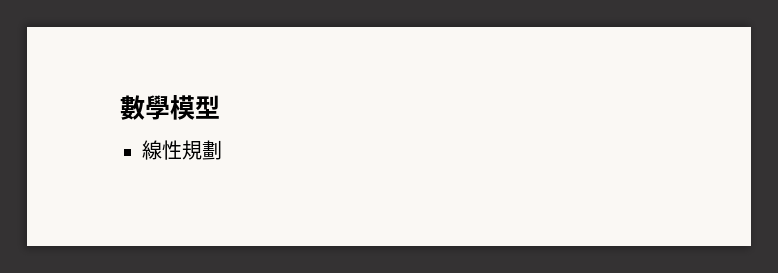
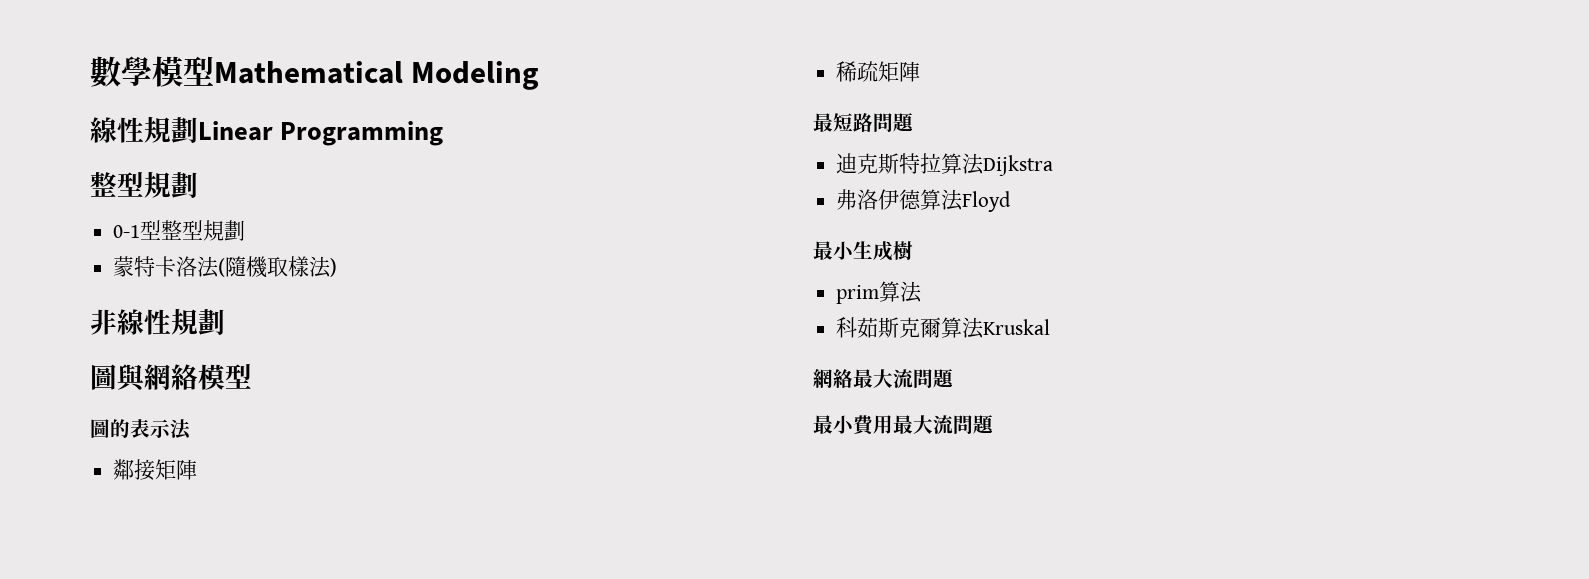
- 數學模型
- 線性規劃
+ 數學模型Mathematical Modeling
+ 線性規劃Linear Programming
+ 整型規劃
+ 0-1型整型規劃
+ 蒙特卡洛法(隨機取樣法)
+ 非線性規劃
+ 圖與網絡模型
+ 圖的表示法
+ 鄰接矩陣
+ 稀疏矩陣
+ 最短路問題
+ 迪克斯特拉算法Dijkstra
+ 弗洛伊德算法Floyd
+ 最小生成樹
+ prim算法
+ 科茹斯克爾算法Kruskal
+ 網絡最大流問題
+ 最小費用最大流問題

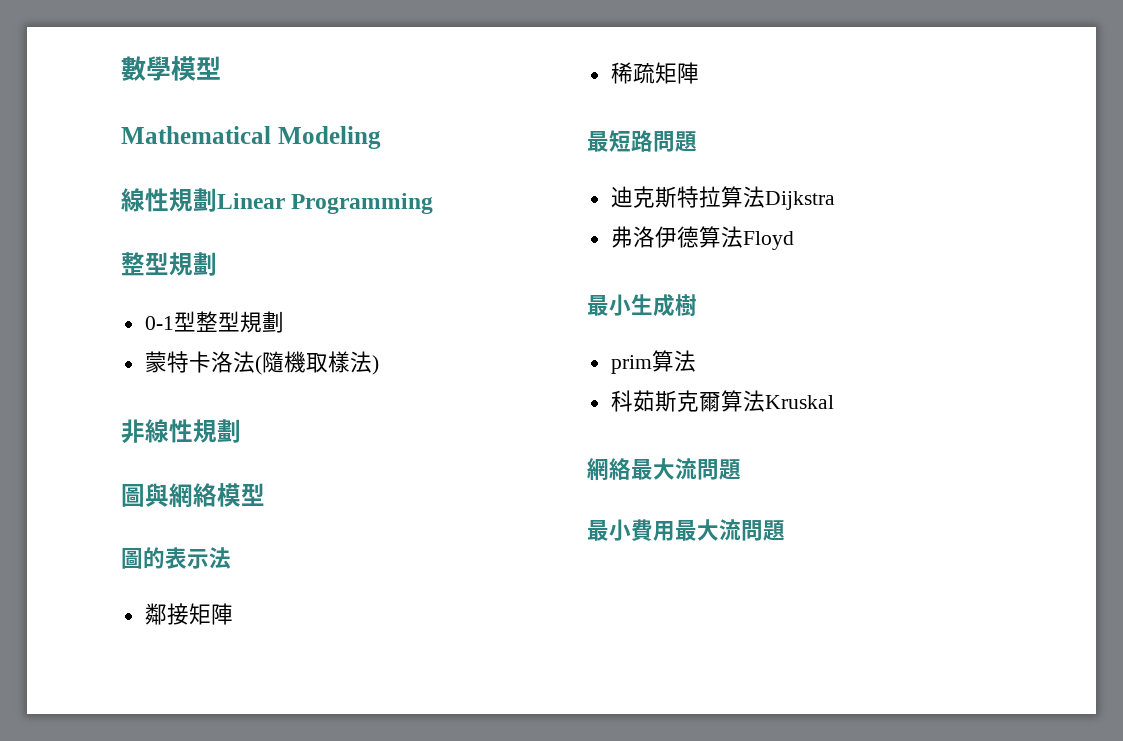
- 數學模型Mathematical Modeling
+ 數學模型
+ Mathematical Modeling

